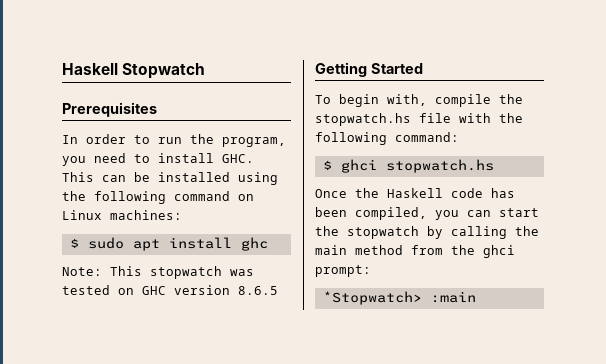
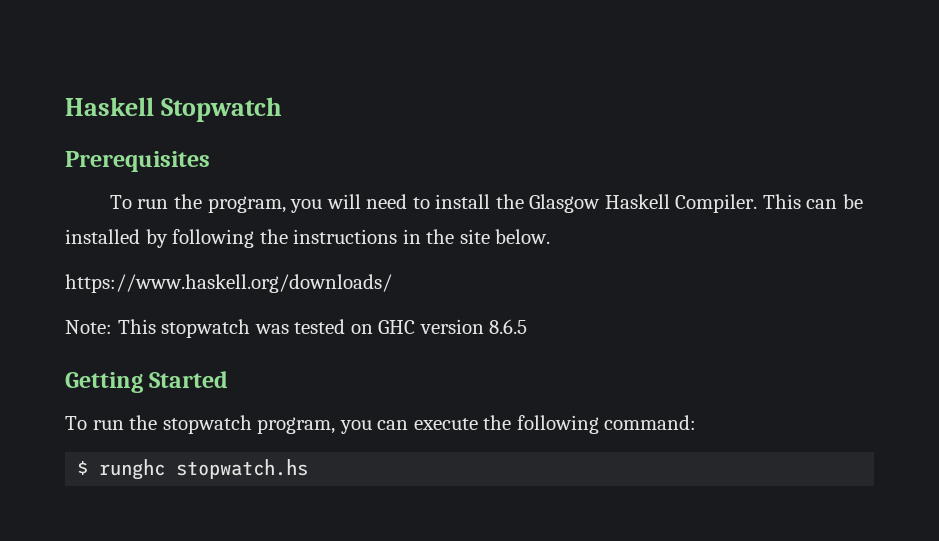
- In order to run the program, you need to install GHC. This can be installed using the following command on Linux machines:
- $ sudo apt install ghc
+ To run the program, you will need to install the Glasgow Haskell Compiler. This can be installed by following the instructions in the site below.
+ https://www.haskell.org/downloads/
- To begin with, compile the stopwatch.hs file with the following command:
+ To run the stopwatch program, you can execute the following command:
- $ ghci stopwatch.hs
- Once the Haskell code has been compiled, you can start the stopwatch by calling the main method from the ghci prompt:
- *Stopwatch> :main
+ $ runghc stopwatch.hs

